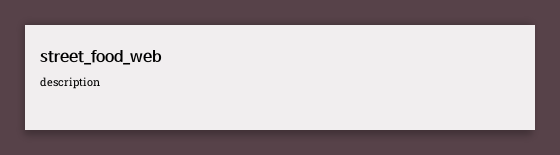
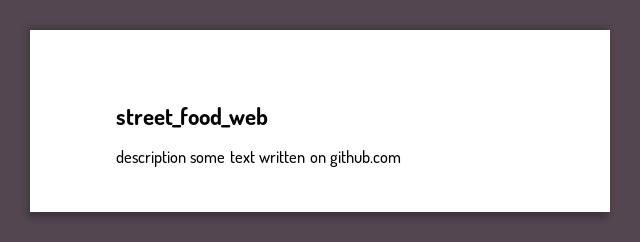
- description
+ description some text written on github.com

